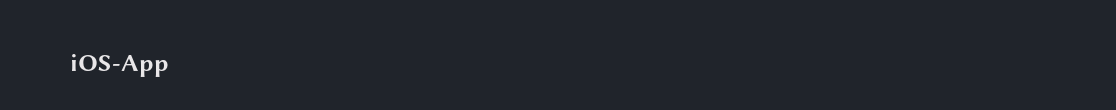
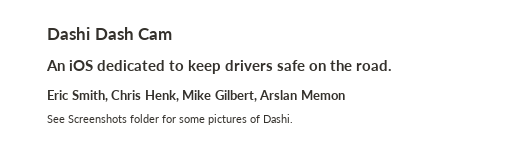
- iOS-App
+ Dashi Dash Cam
+ An iOS dedicated to keep drivers safe on the road.
+ Eric Smith, Chris Henk, Mike Gilbert, Arslan Memon
+ See Screenshots folder for some pictures of Dashi.

